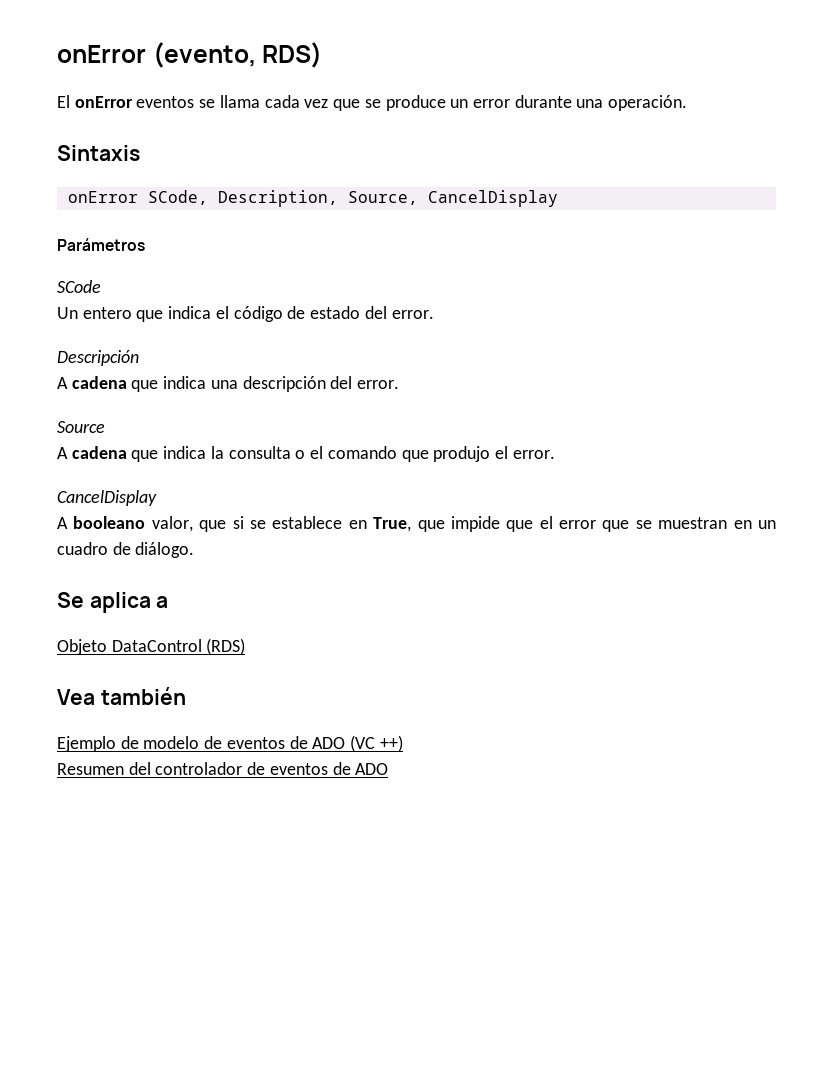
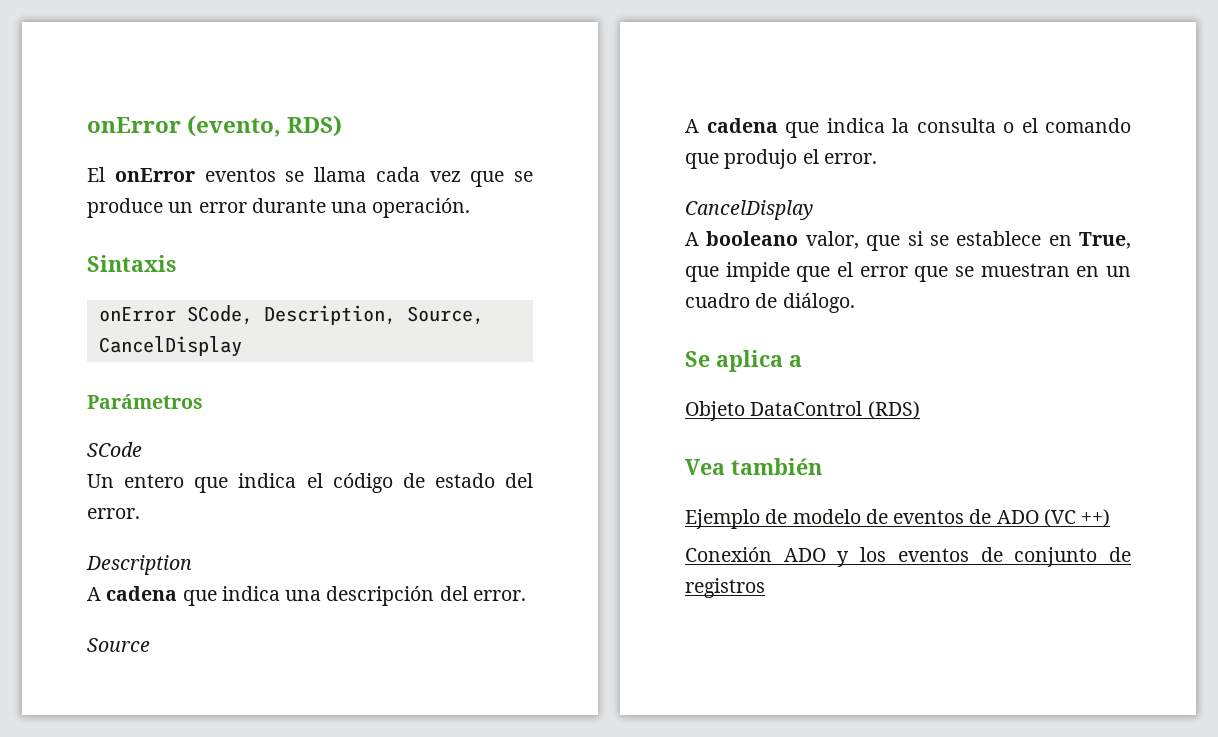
- Descripción
+ Description
- Resumen del controlador de eventos de ADO
+ Conexión ADO y los eventos de conjunto de registros

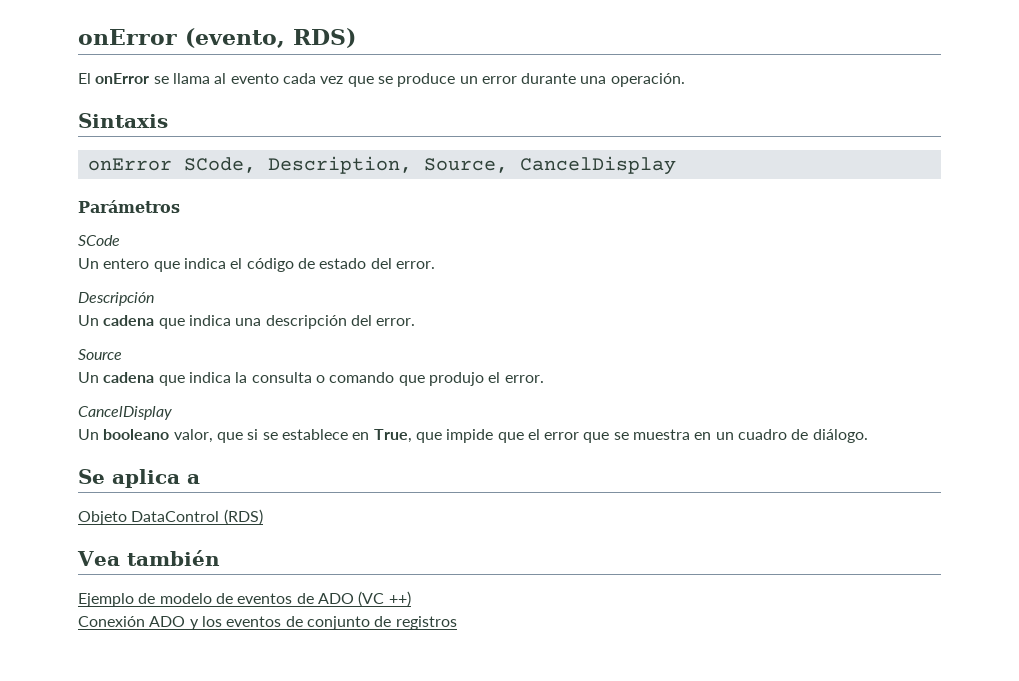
- El onError eventos se llama cada vez que se produce un error durante una operación.
+ El onError se llama al evento cada vez que se produce un error durante una operación.
- Description
- A cadena que indica una descripción del error.
+ Descripción
+ Un cadena que indica una descripción del error.
- A cadena que indica la consulta o el comando que produjo el error.
+ Un cadena que indica la consulta o comando que produjo el error.
- A booleano valor, que si se establece en True, que impide que el error que se muestran en un cuadro de diálogo.
+ Un booleano valor, que si se establece en True, que impide que el error que se muestra en un cuadro de diálogo.

